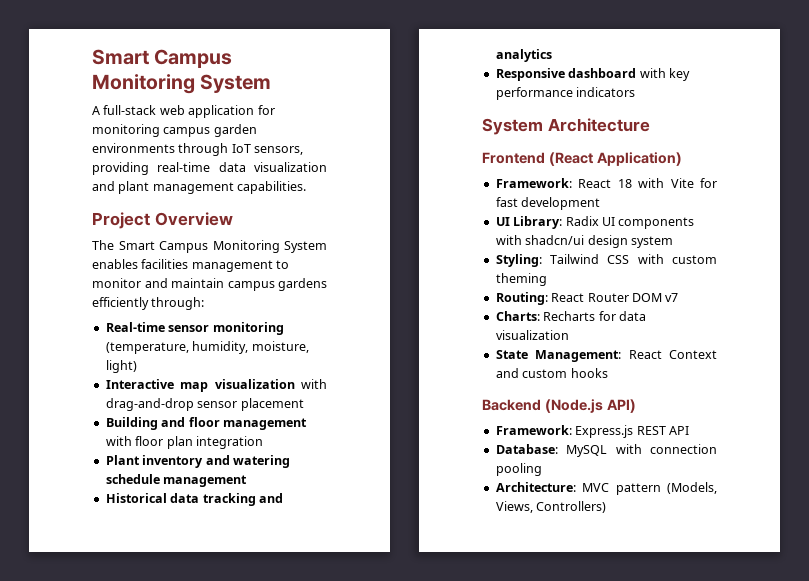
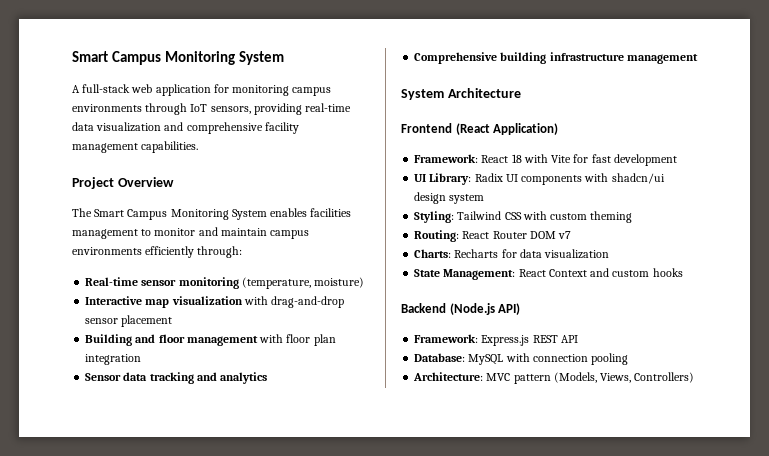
- A full-stack web application for monitoring campus garden environments through IoT sensors, providing real-time data visualization and plant management capabilities.
+ A full-stack web application for monitoring campus environments through IoT sensors, providing real-time data visualization and comprehensive facility management capabilities.
- The Smart Campus Monitoring System enables facilities management to monitor and maintain campus gardens efficiently through:
+ The Smart Campus Monitoring System enables facilities management to monitor and maintain campus environments efficiently through:
- Real-time sensor monitoring (temperature, humidity, moisture, light)
+ Real-time sensor monitoring (temperature, moisture)
- Plant inventory and watering schedule management
- Historical data tracking and analytics
- Responsive dashboard with key performance indicators
+ Sensor data tracking and analytics
+ Comprehensive building infrastructure management

